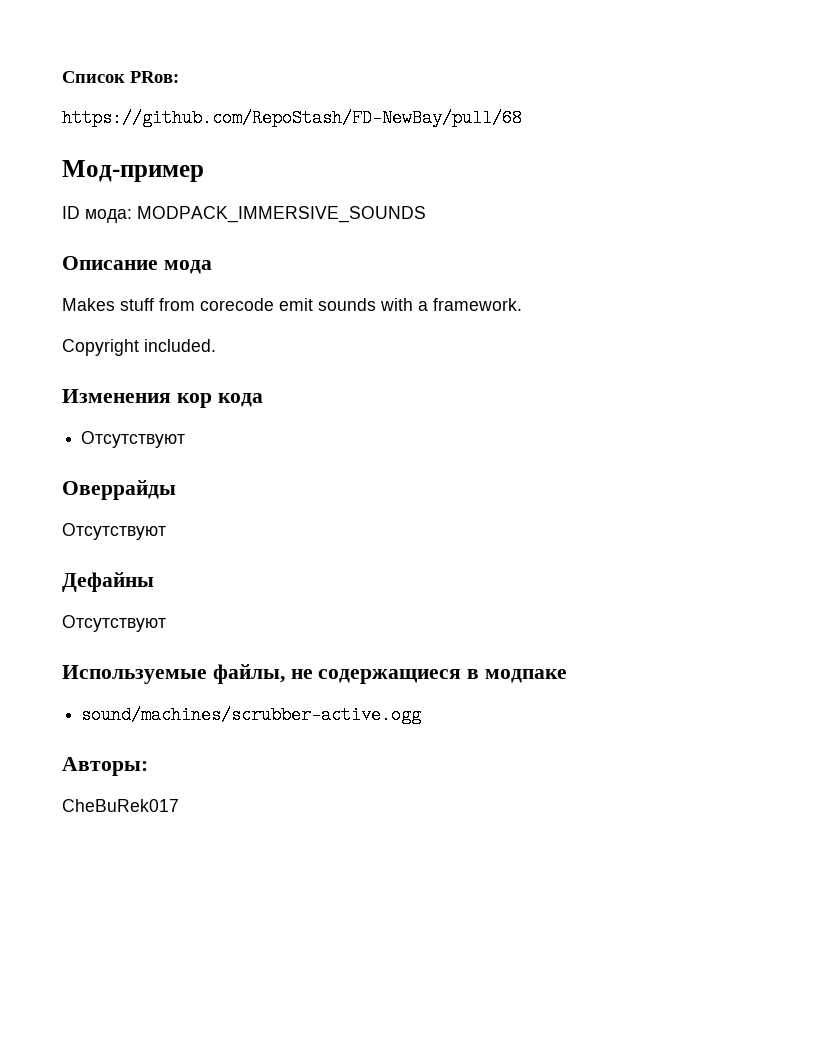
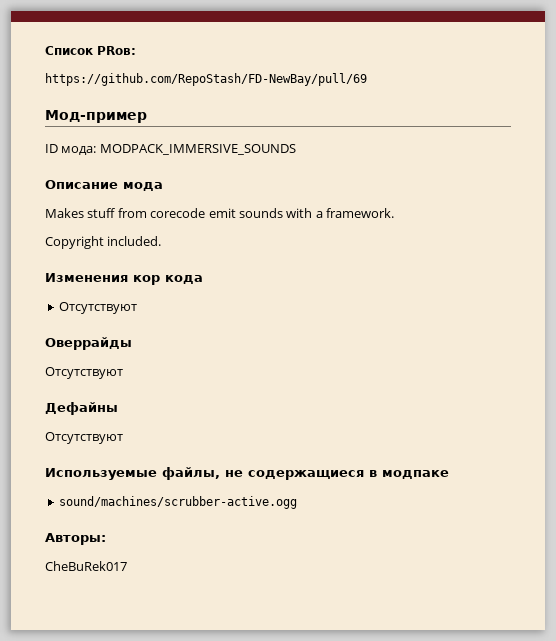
- https://github.com/RepoStash/FD-NewBay/pull/68
+ https://github.com/RepoStash/FD-NewBay/pull/69

